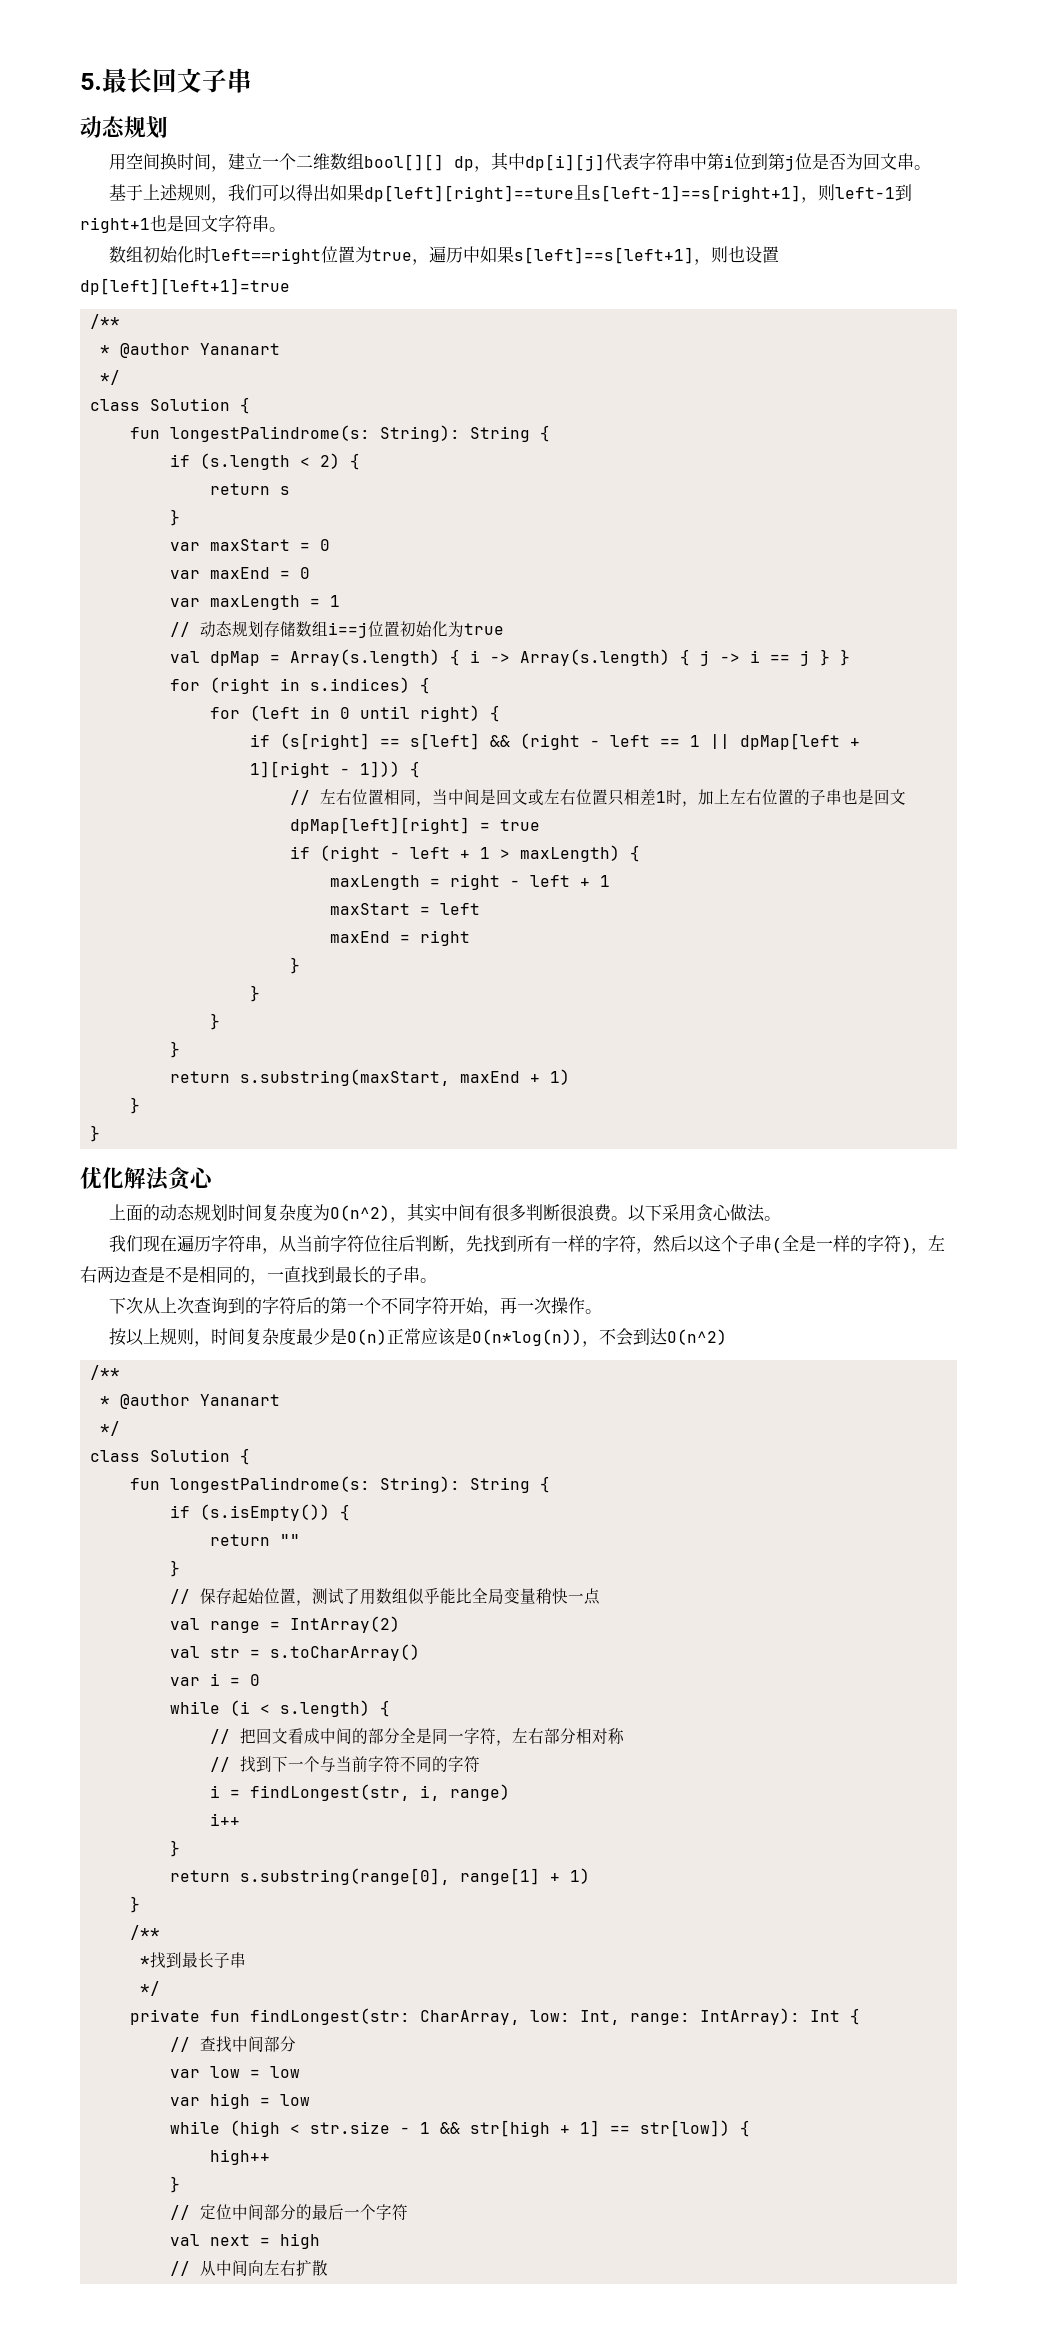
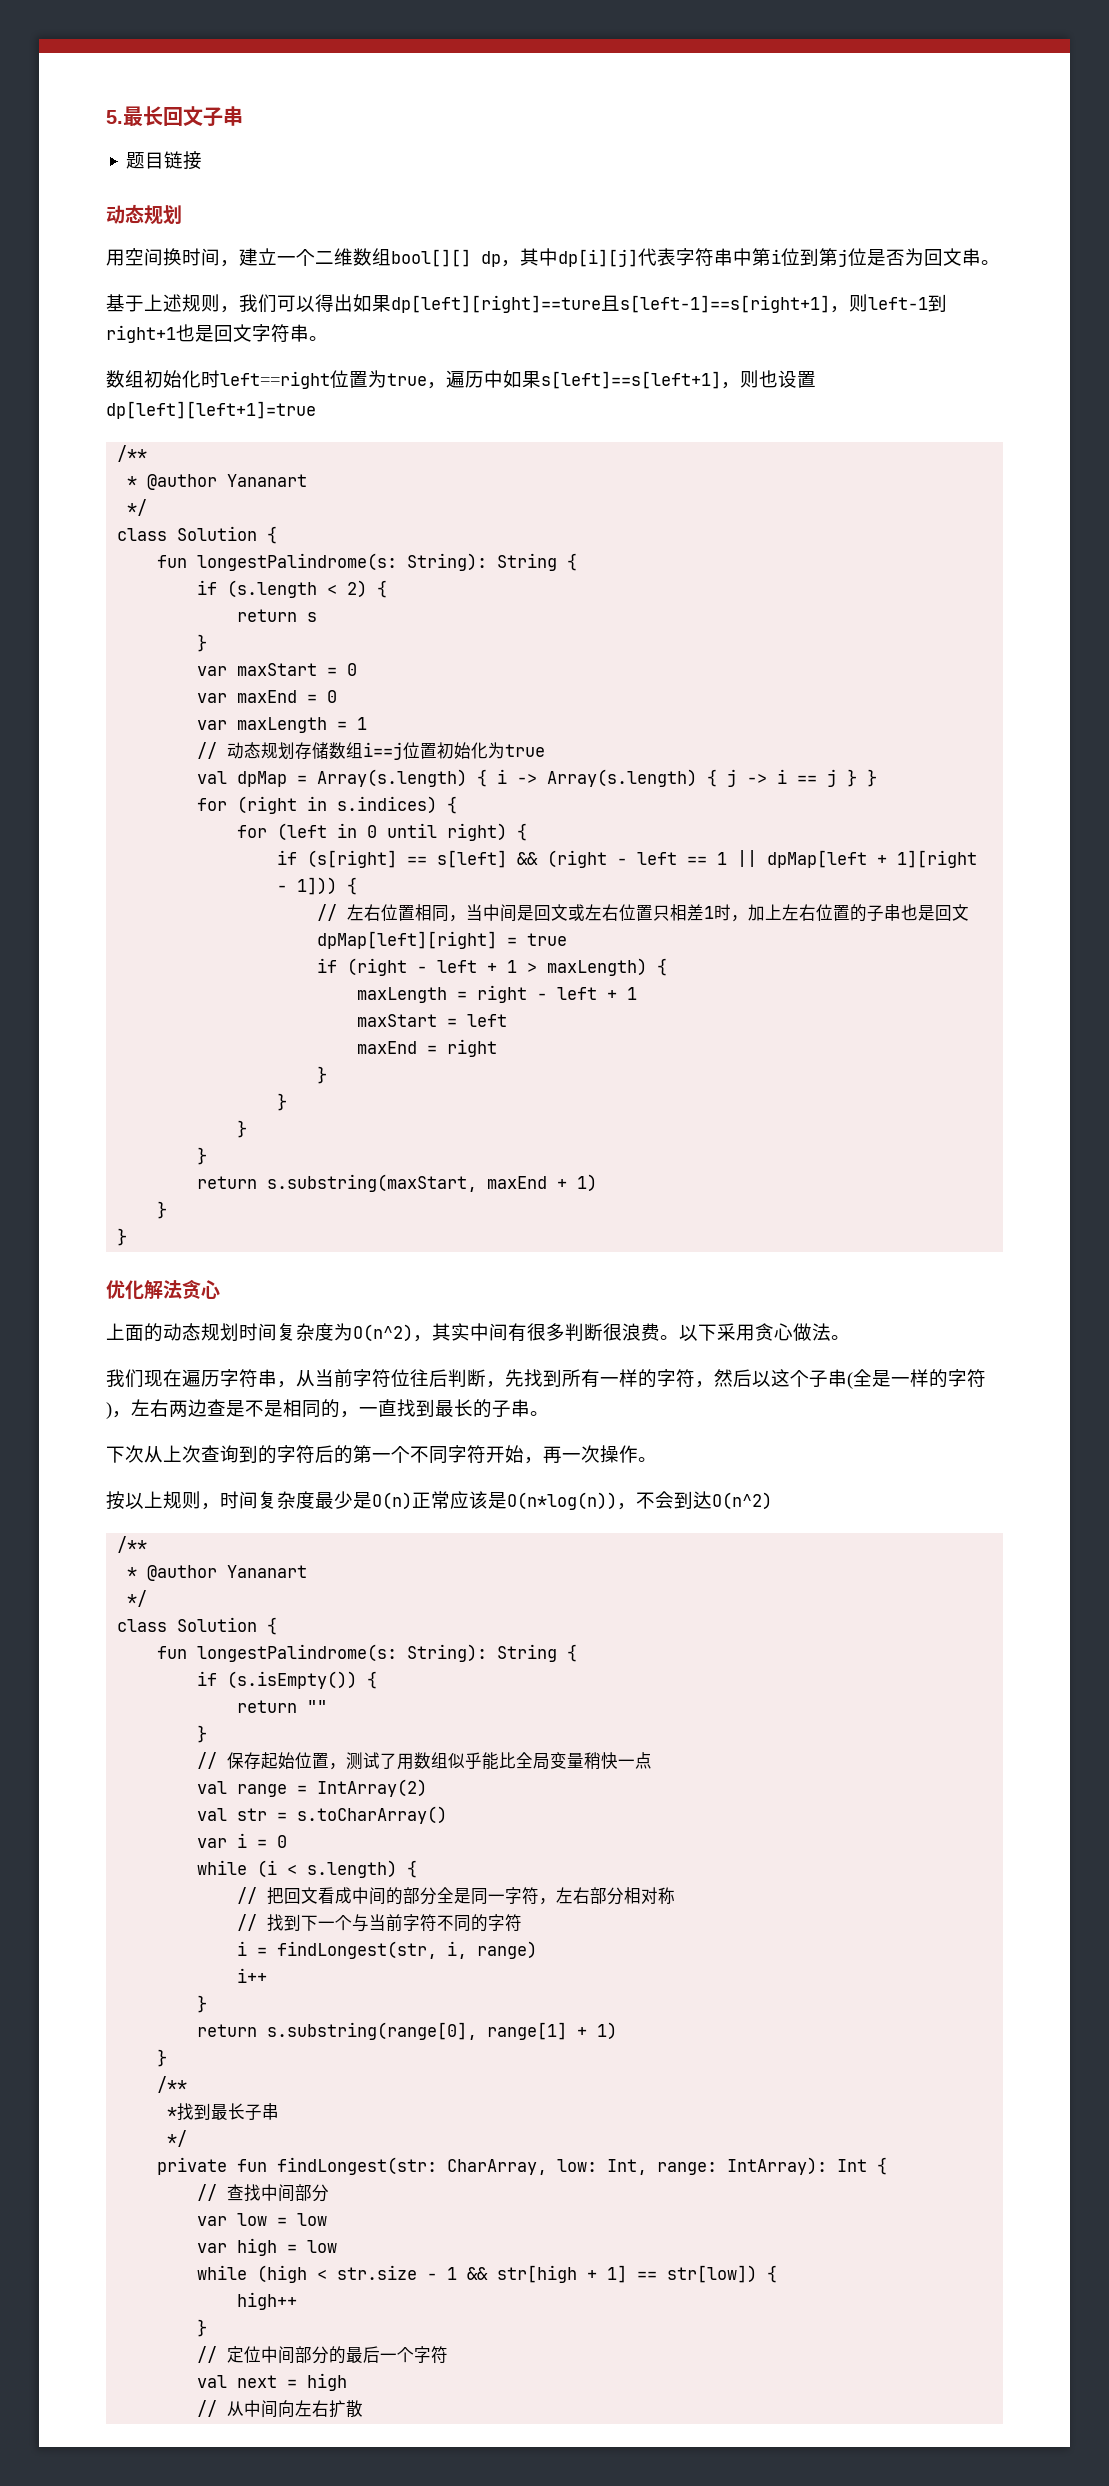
+ 题目链接

